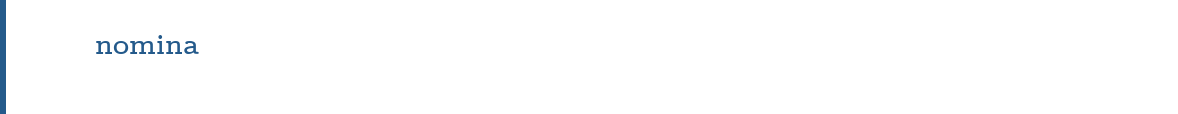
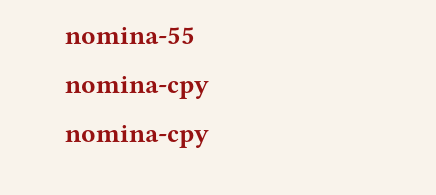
- nomina
+ nomina-55
+ nomina-cpy
+ nomina-cpy

